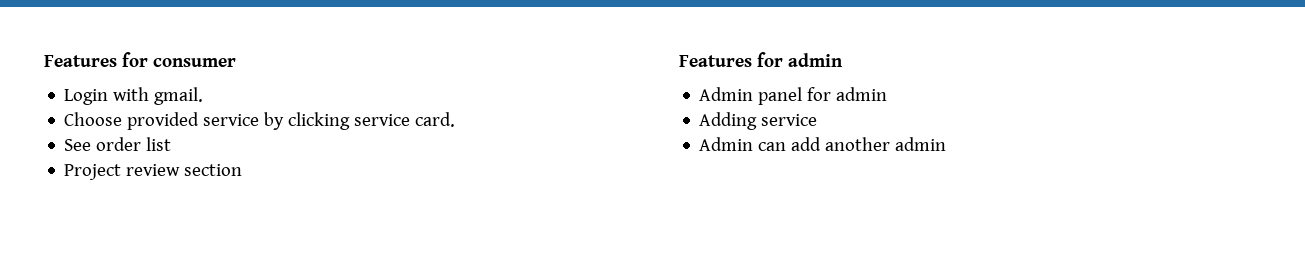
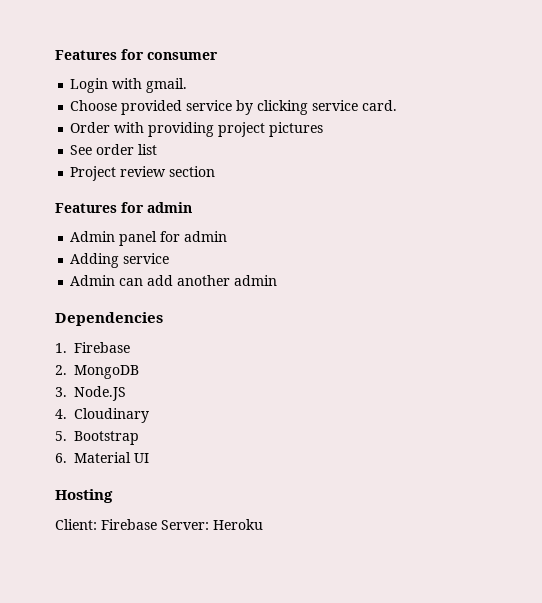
+ Order with providing project pictures
+ Dependencies
+ 1. Firebase
+ 2. MongoDB
+ 3. Node.JS
+ 4. Cloudinary
+ 5. Bootstrap
+ 6. Material UI
+ Hosting
+ Client: Firebase Server: Heroku

